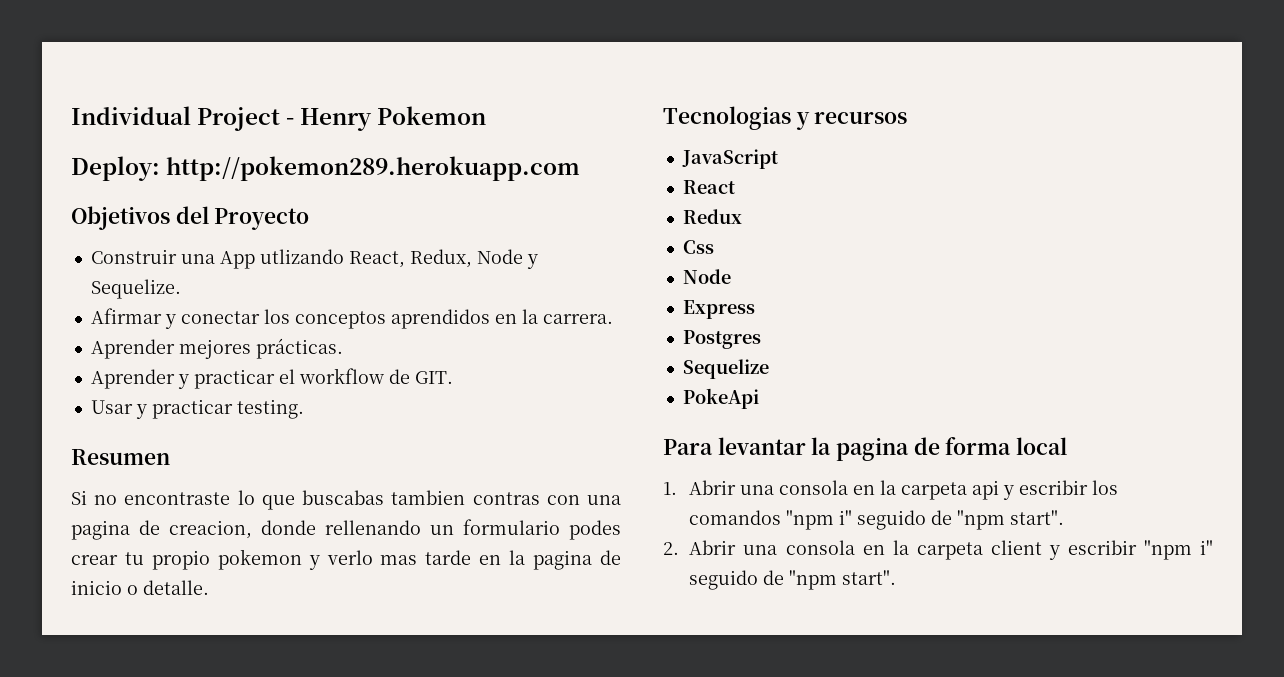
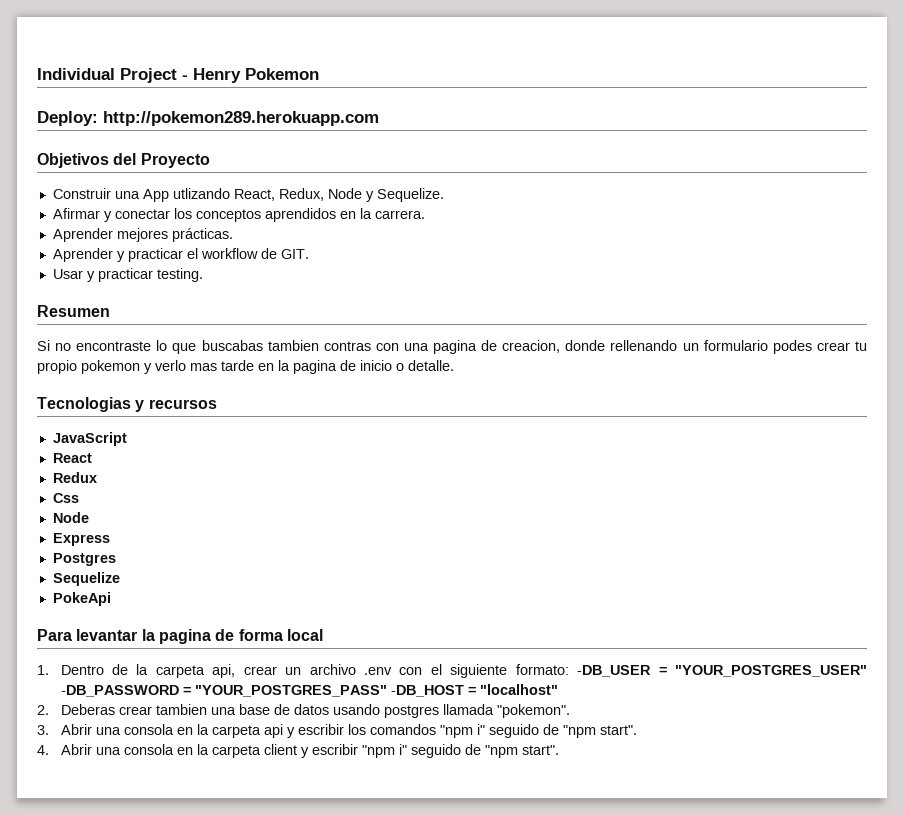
- 1. Abrir una consola en la carpeta api y escribir los comandos "npm i" seguido de "npm start".
+ 1. Dentro de la carpeta api, crear un archivo .env con el siguiente formato: -DB_USER = "YOUR_POSTGRES_USER" -DB_PASSWORD = "YOUR_POSTGRES_PASS" -DB_HOST = "localhost"
+ 2. Deberas crear tambien una base de datos usando postgres llamada "pokemon".
+ 3. Abrir una consola en la carpeta api y escribir los comandos "npm i" seguido de "npm start".
- 2. Abrir una consola en la carpeta client y escribir "npm i" seguido de "npm start".
+ 4. Abrir una consola en la carpeta client y escribir "npm i" seguido de "npm start".

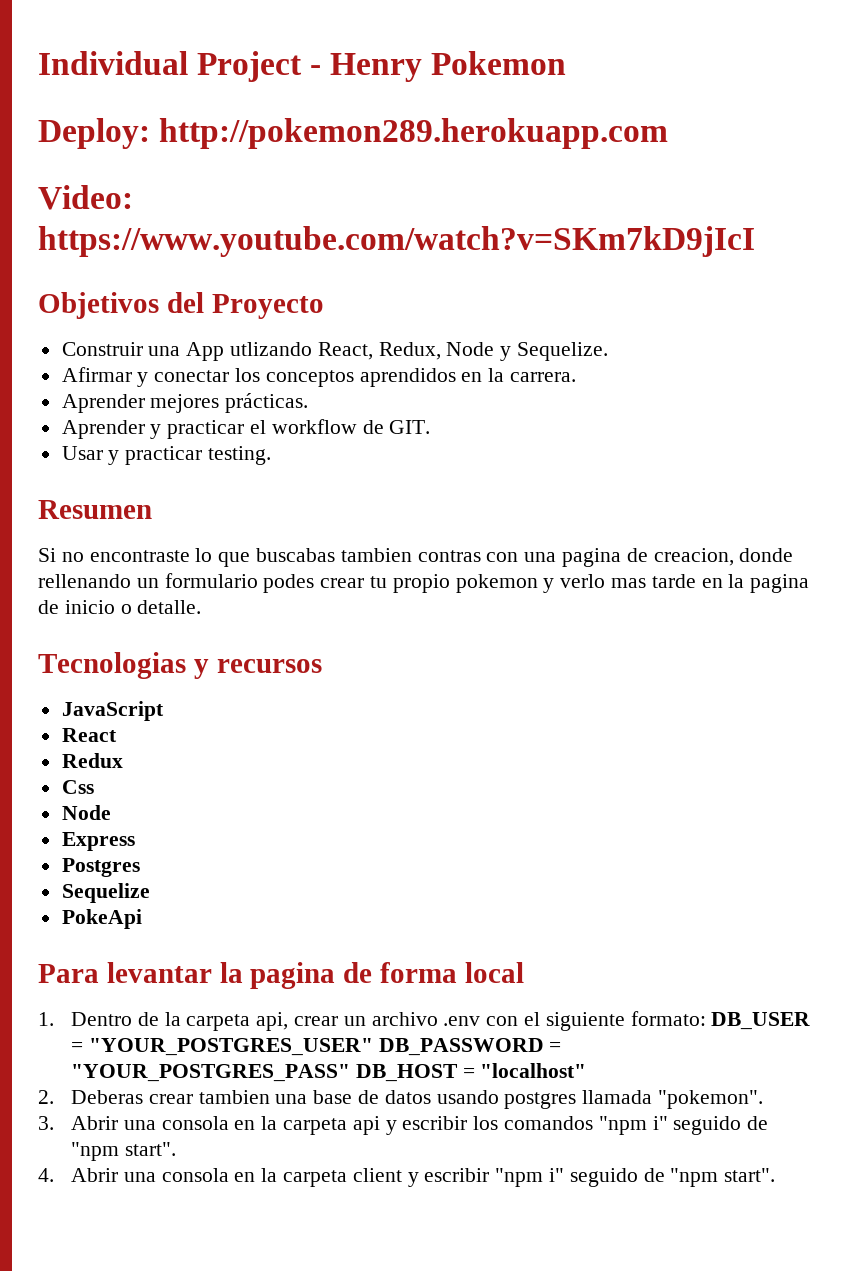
+ Video: https://www.youtube.com/watch?v=SKm7kD9jIcI
- 1. Dentro de la carpeta api, crear un archivo .env con el siguiente formato: -DB_USER = "YOUR_POSTGRES_USER" -DB_PASSWORD = "YOUR_POSTGRES_PASS" -DB_HOST = "localhost"
+ 1. Dentro de la carpeta api, crear un archivo .env con el siguiente formato: DB_USER = "YOUR_POSTGRES_USER" DB_PASSWORD = "YOUR_POSTGRES_PASS" DB_HOST = "localhost"

